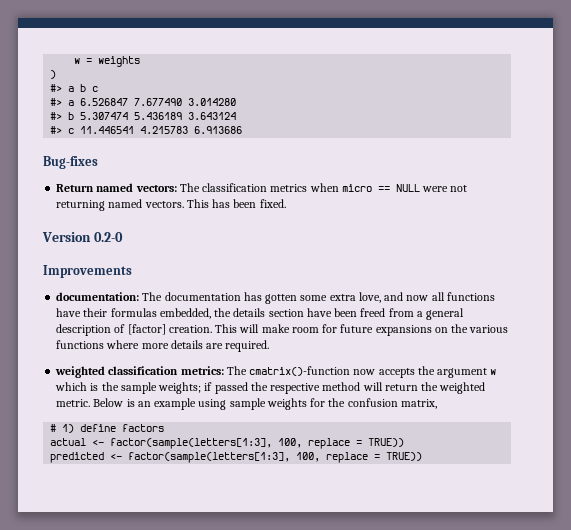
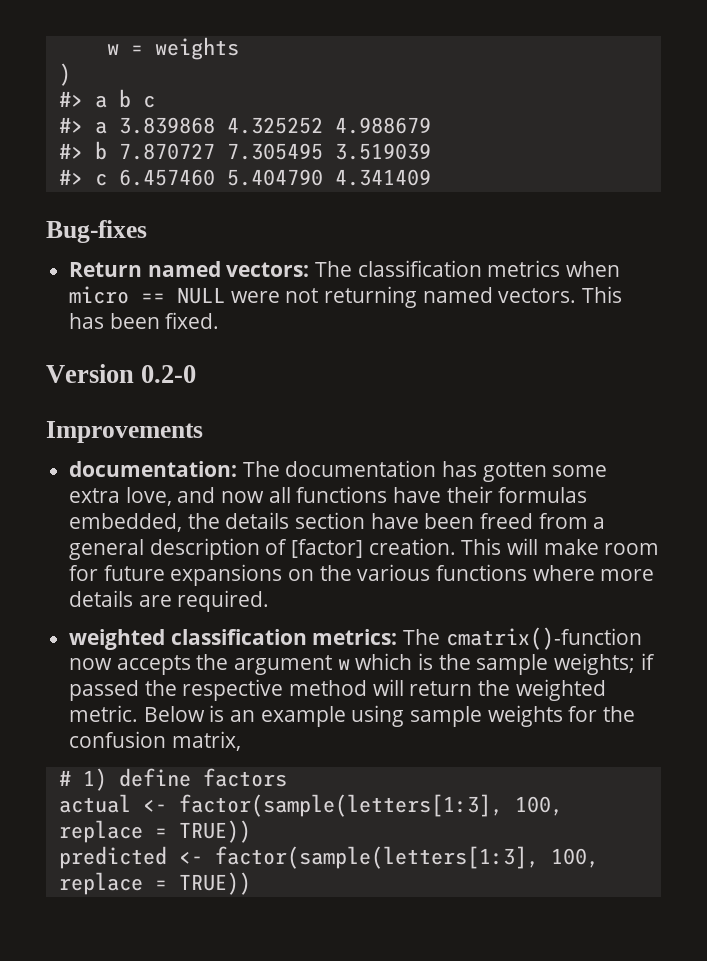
- #> a 6.526847 7.677490 3.014280
+ #> a 3.839868 4.325252 4.988679
- #> b 5.307474 5.436189 3.643124
+ #> b 7.870727 7.305495 3.519039
- #> c 11.446541 4.215783 6.913686
+ #> c 6.457460 5.404790 4.341409

